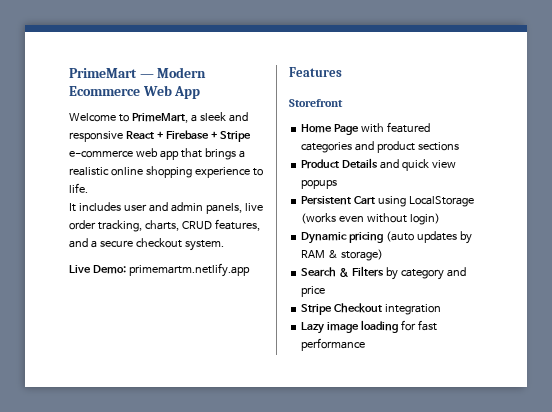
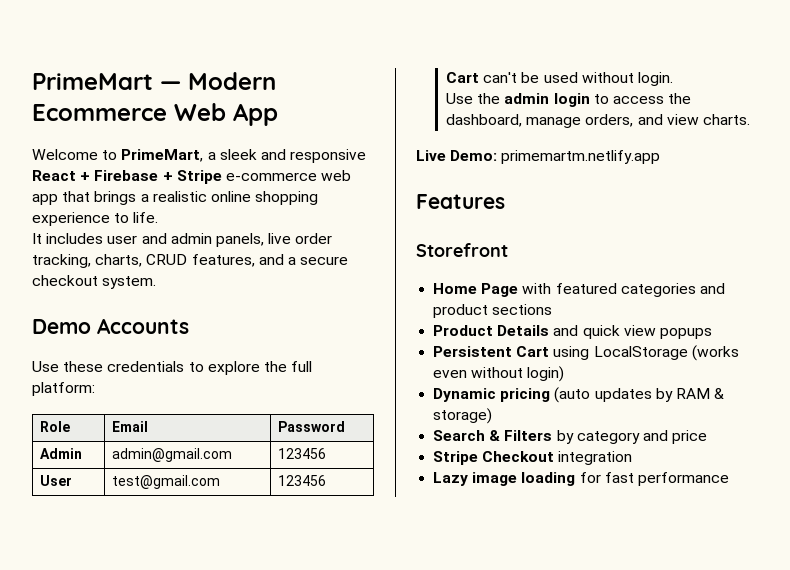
+ Demo Accounts
+ Use these credentials to explore the full platform:
+ Role | Email | Password
+ Admin | admin@gmail.com | 123456
+ User | test@gmail.com | 123456
+ Cart can't be used without login.
+ Use the admin login to access the dashboard, manage orders, and view charts.

